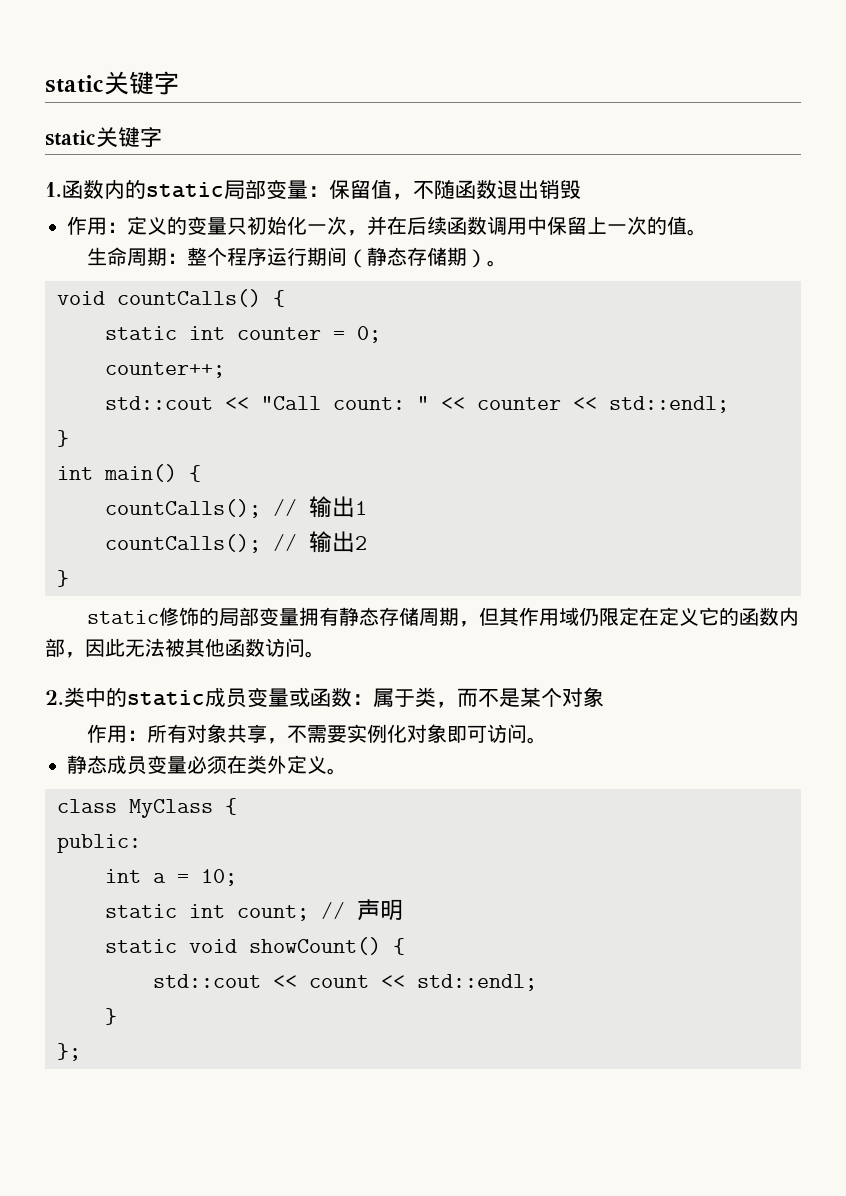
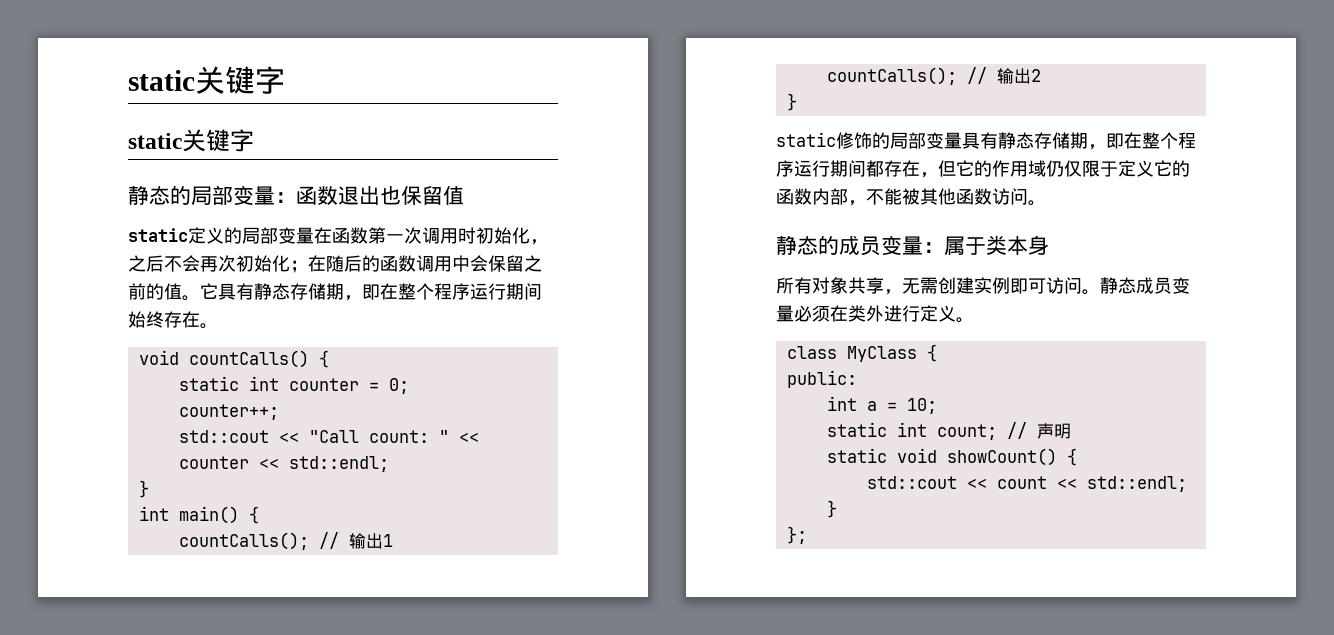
- 1.函数内的static局部变量：保留值，不随函数退出销毁
- 作用：定义的变量只初始化一次，并在后续函数调用中保留上一次的值。
- 生命周期：整个程序运行期间（静态存储期）。
+ 静态的局部变量：函数退出也保留值
+ static定义的局部变量在函数第一次调用时初始化，之后不会再次初始化；在随后的函数调用中会保留之前的值。它具有静态存储期，即在整个程序运行期间始终存在。
- static修饰的局部变量拥有静态存储周期，但其作用域仍限定在定义它的函数内部，因此无法被其他函数访问。
+ static修饰的局部变量具有静态存储期，即在整个程序运行期间都存在，但它的作用域仍仅限于定义它的函数内部，不能被其他函数访问。
- 2.类中的static成员变量或函数：属于类，而不是某个对象
- 作用：所有对象共享，不需要实例化对象即可访问。
- 静态成员变量必须在类外定义。
+ 静态的成员变量：属于类本身
+ 所有对象共享，无需创建实例即可访问。静态成员变量必须在类外进行定义。

